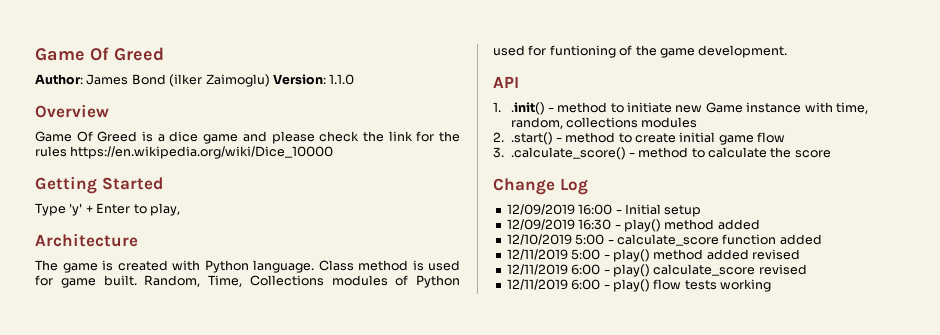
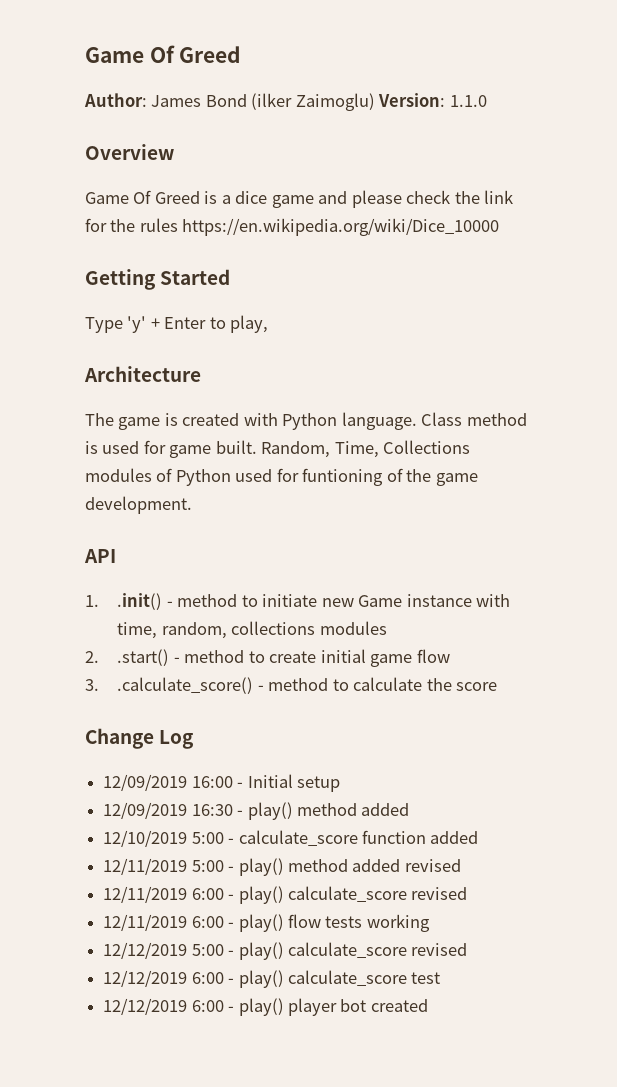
+ 12/12/2019 5:00 - play() calculate_score revised
+ 12/12/2019 6:00 - play() calculate_score test
+ 12/12/2019 6:00 - play() player bot created

